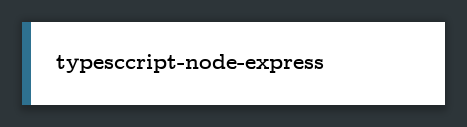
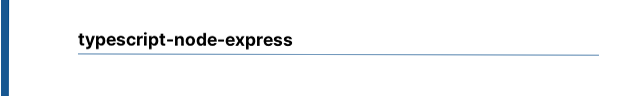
- typesccript-node-express
+ typescript-node-express

